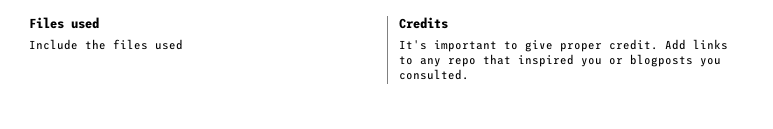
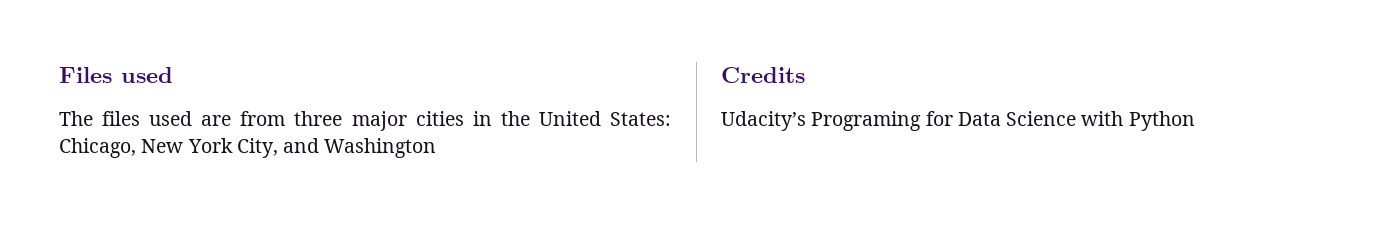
- Include the files used
+ The files used are from three major cities in the United States: Chicago, New York City, and Washington
  Credits
- It's important to give proper credit. Add links to any repo that inspired you or blogposts you consulted.
+ Udacity’s Programing for Data Science with Python

